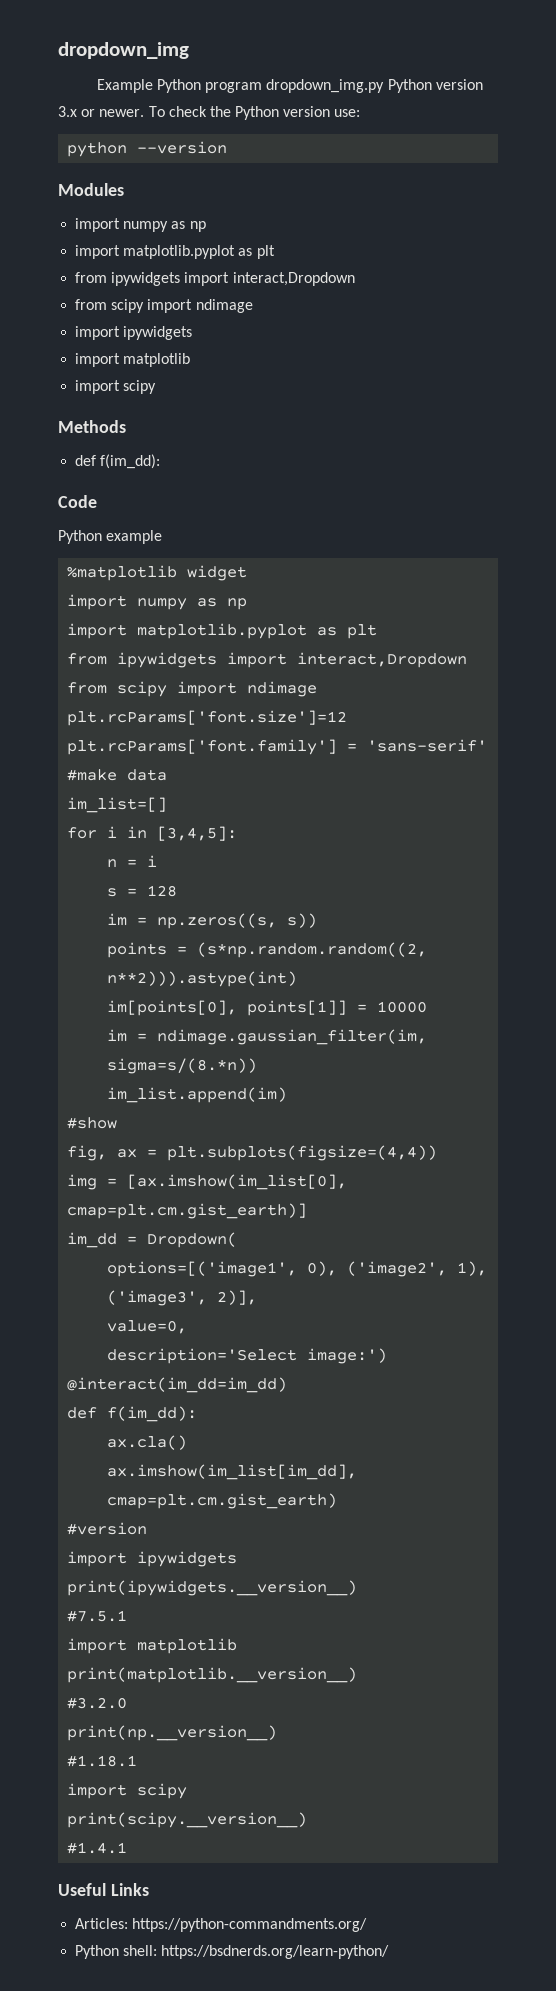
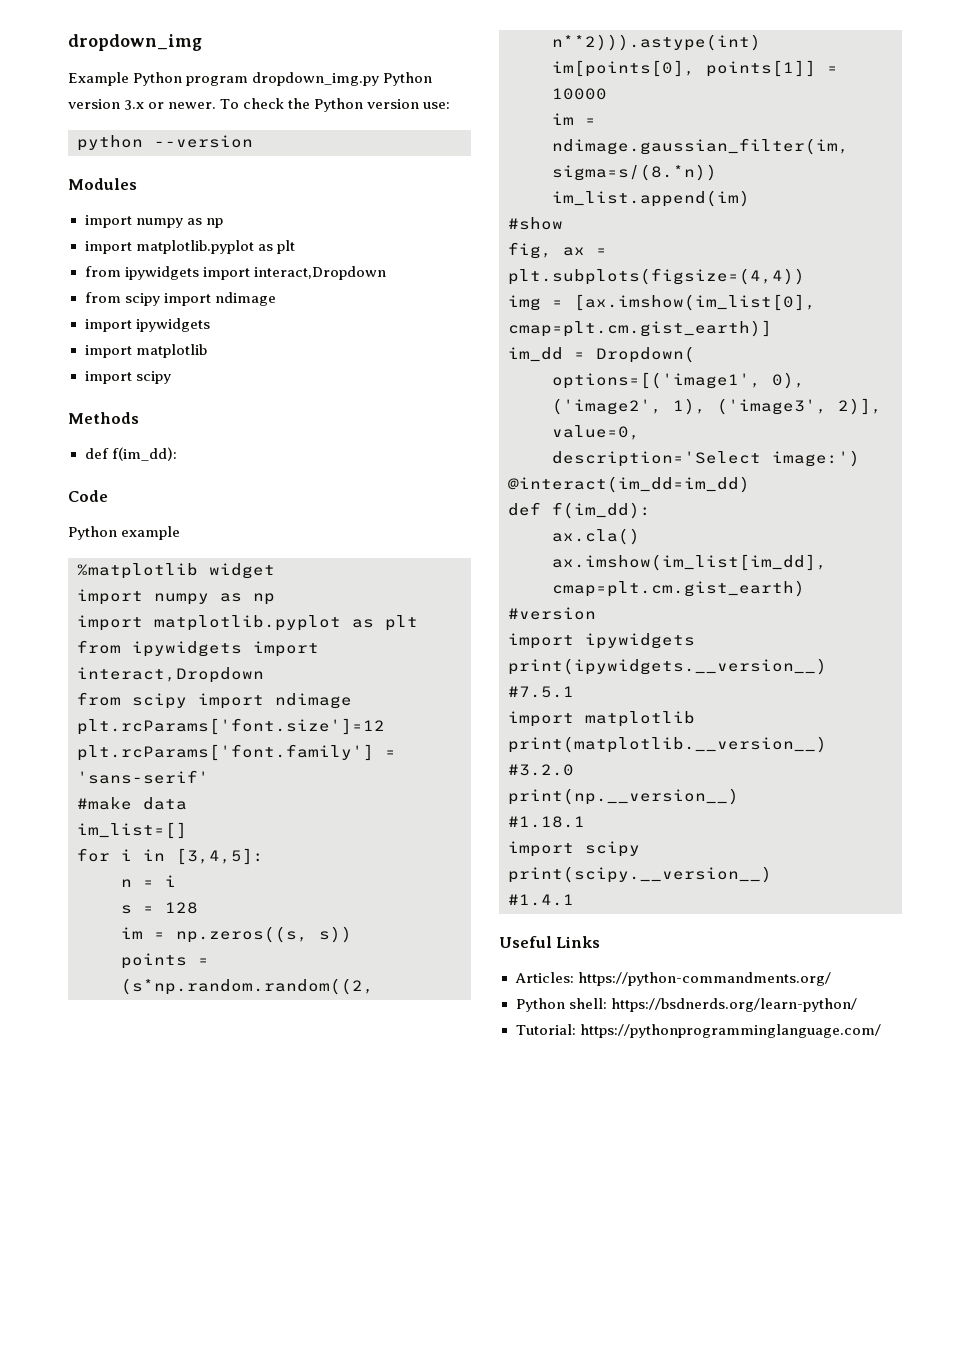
+ Tutorial: https://pythonprogramminglanguage.com/

